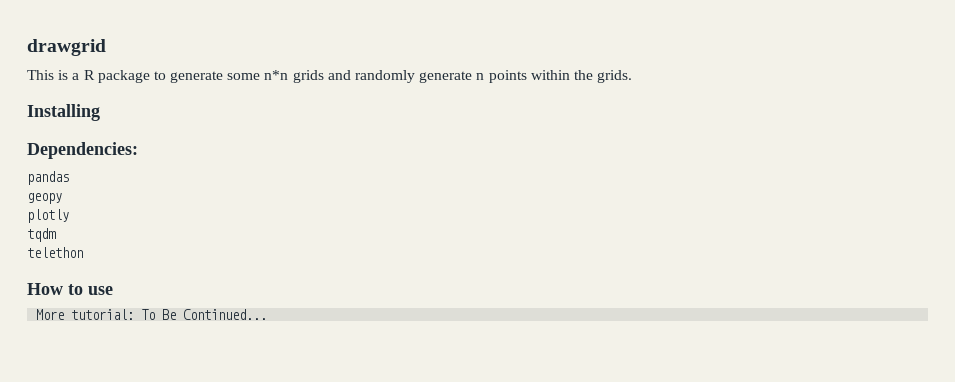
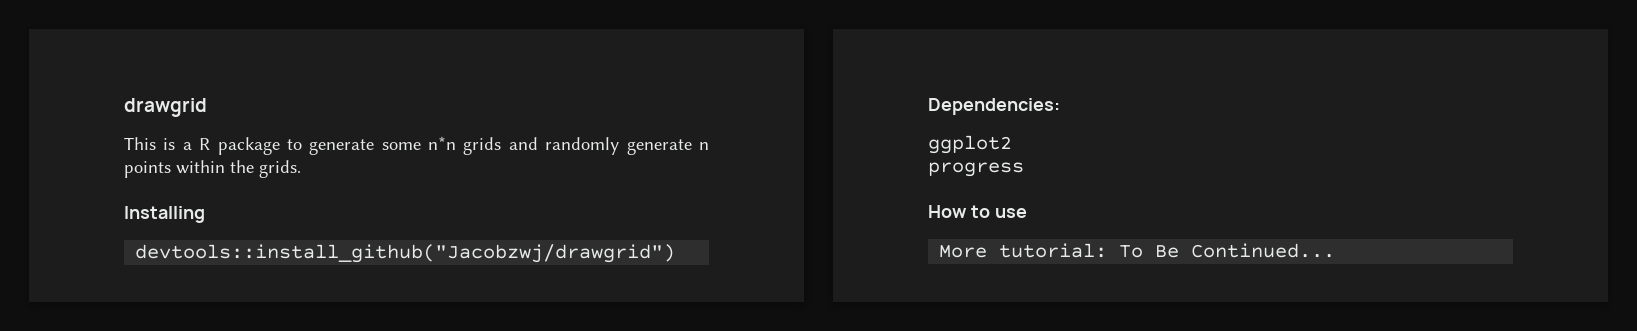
+ devtools::install_github("Jacobzwj/drawgrid")
- pandas
- geopy
- plotly
- tqdm
- telethon
+ ggplot2
+ progress

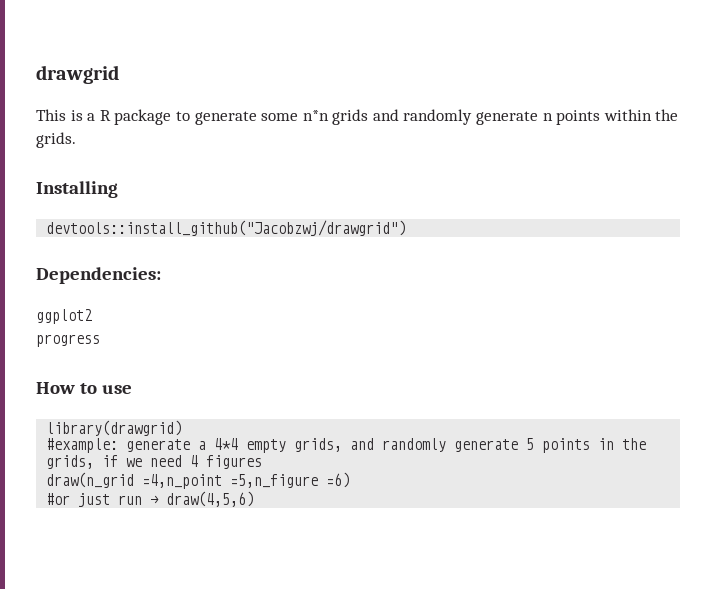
- More tutorial: To Be Continued...
+ library(drawgrid)
+ #example: generate a 4*4 empty grids, and randomly generate 5 points in the grids, if we need 4 figures
+ draw(n_grid =4,n_point =5,n_figure =6)
+ #or just run → draw(4,5,6)

